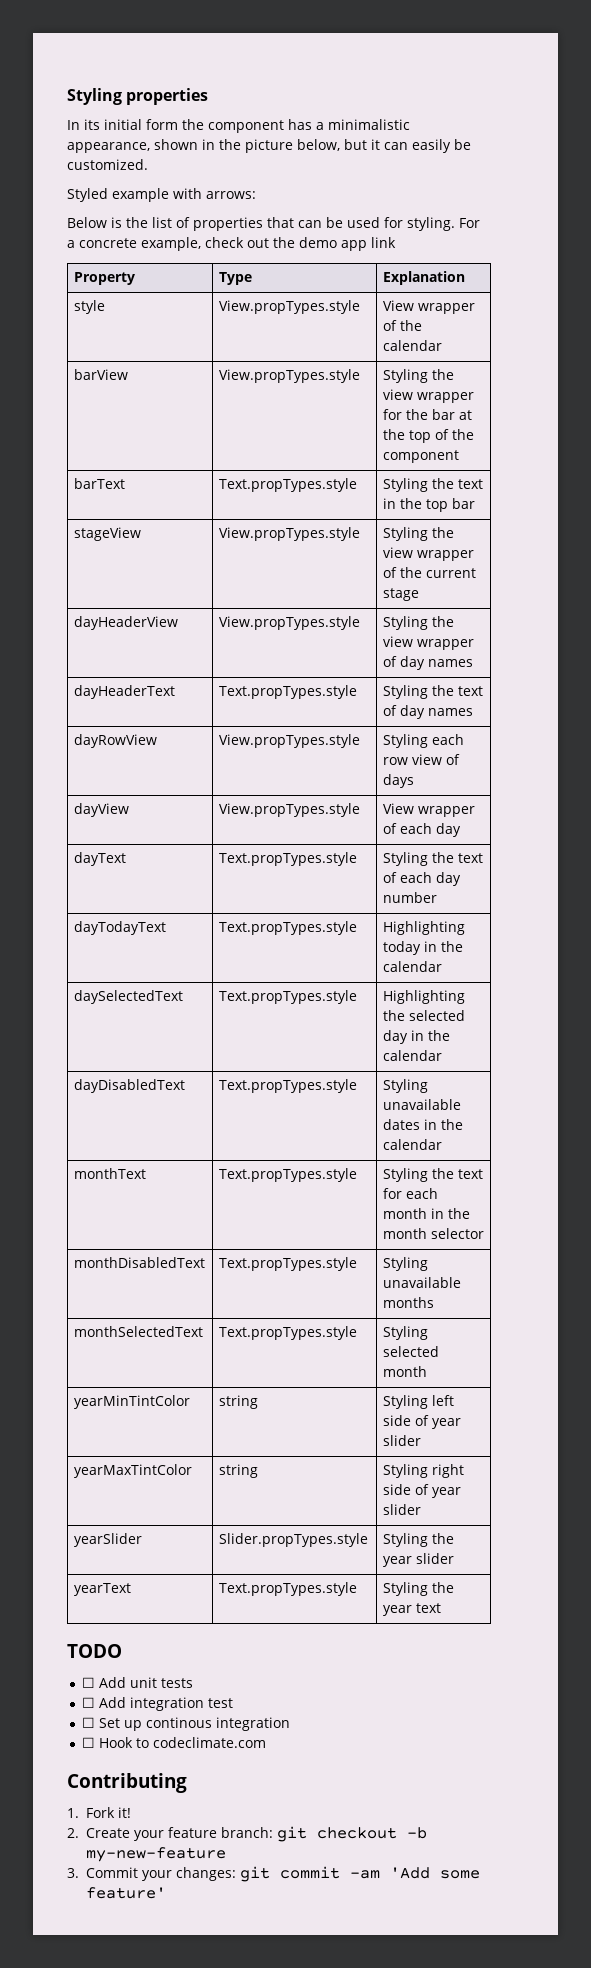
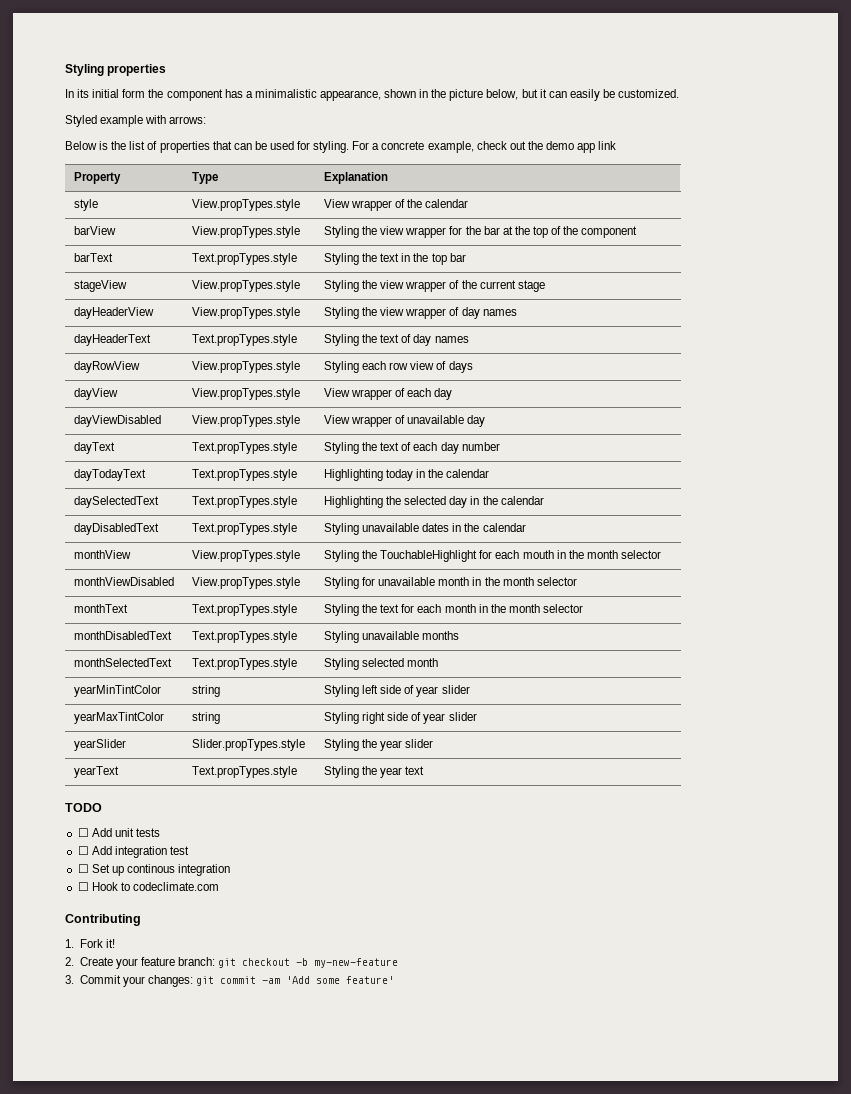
+ dayViewDisabled | View.propTypes.style | View wrapper of unavailable day
+ monthView | View.propTypes.style | Styling the TouchableHighlight for each mouth in the month selector
+ monthViewDisabled | View.propTypes.style | Styling for unavailable month in the month selector

